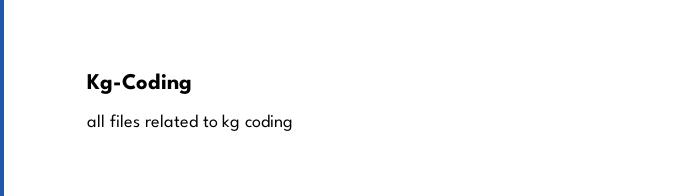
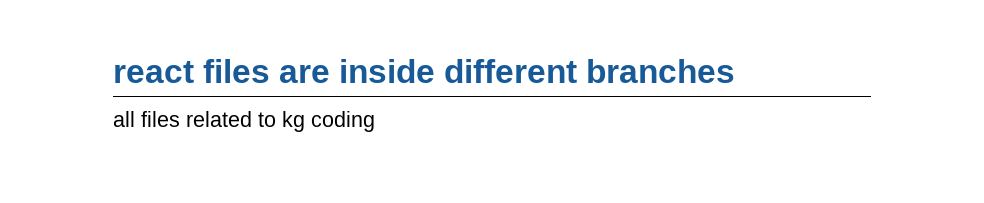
- Kg-Coding
+ react files are inside different branches

